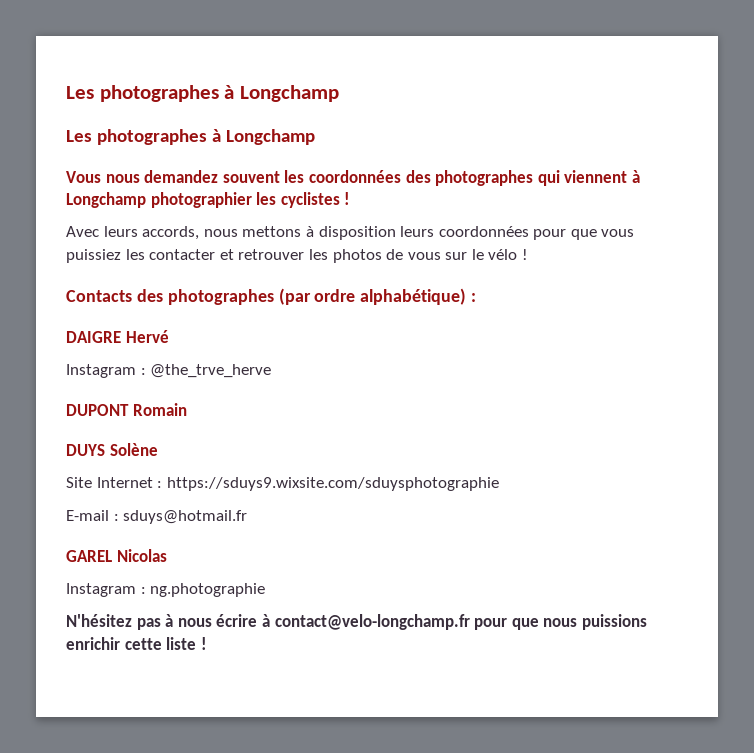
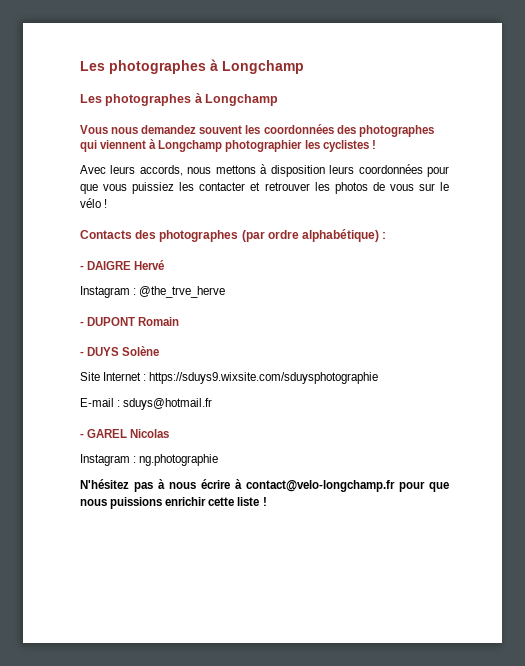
- DAIGRE Hervé
+ - DAIGRE Hervé
- DUPONT Romain
+ - DUPONT Romain
- DUYS Solène
+ - DUYS Solène
- GAREL Nicolas
+ - GAREL Nicolas

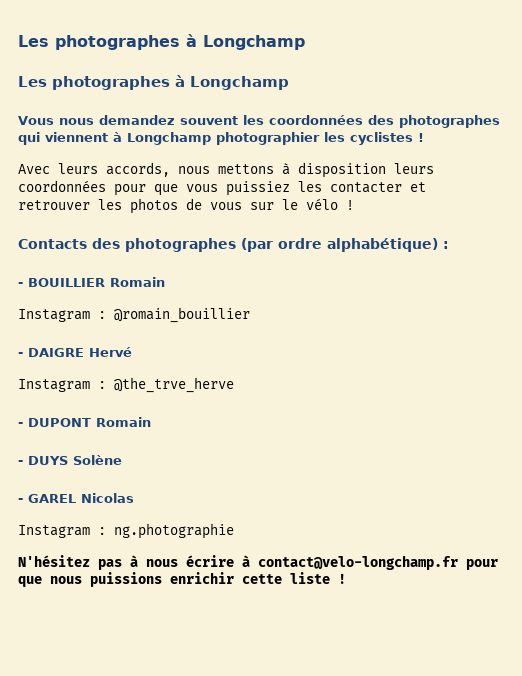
+ - BOUILLIER Romain
+ Instagram : @romain_bouillier
- Site Internet : https://sduys9.wixsite.com/sduysphotographie
- E-mail : sduys@hotmail.fr

